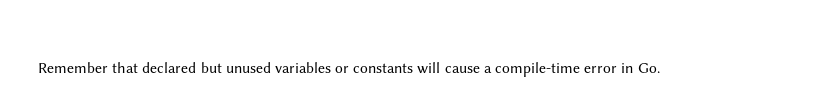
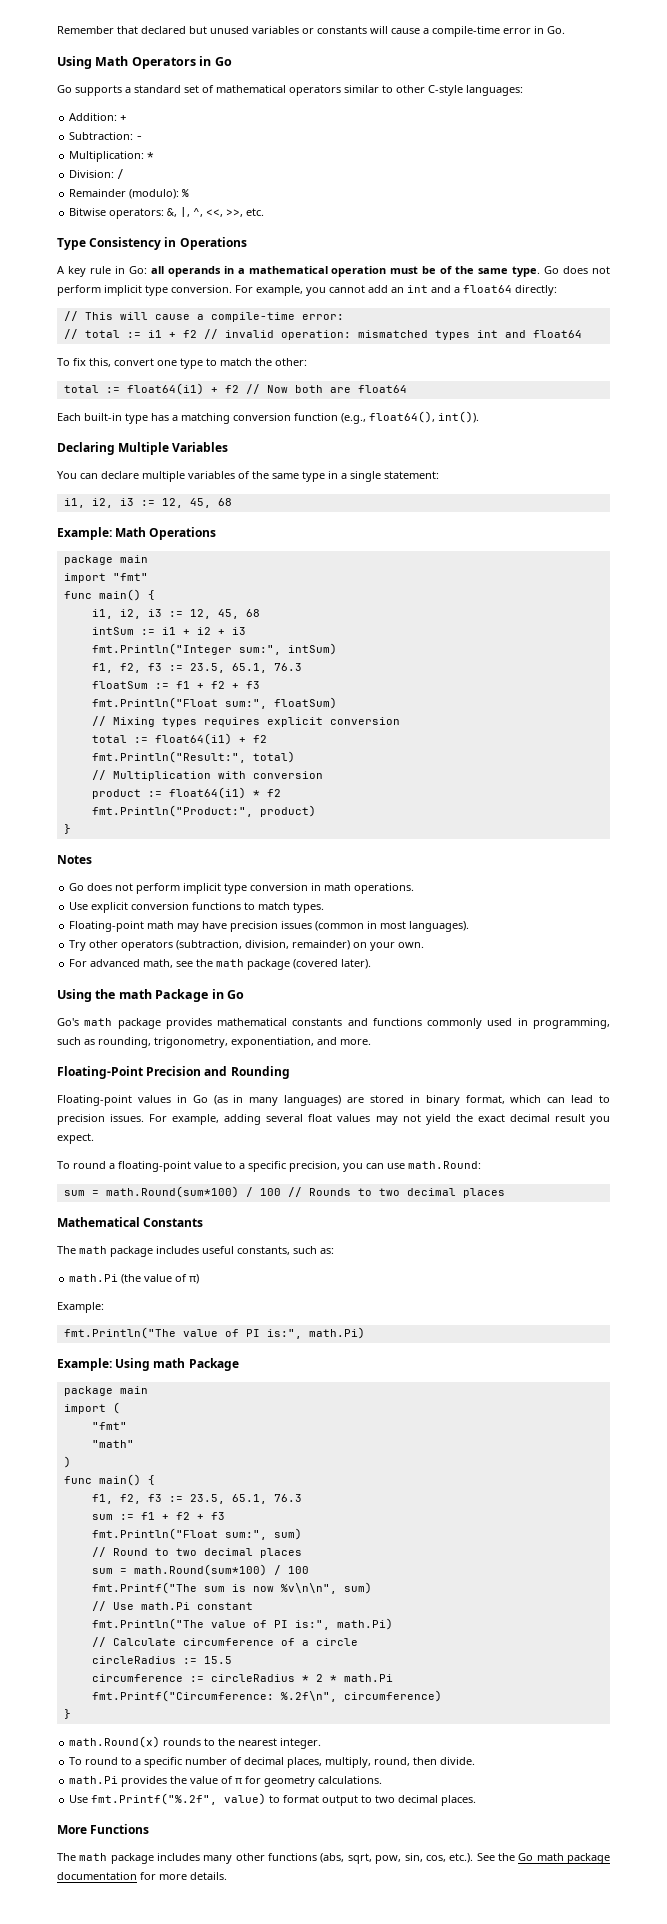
+ Using Math Operators in Go
+ Go supports a standard set of mathematical operators similar to other C-style languages:
+ Addition: +
+ Subtraction: -
+ Multiplication: *
+ Division: /
+ Remainder (modulo): %
+ Bitwise operators: &, |, ^, <<, >>, etc.
+ Type Consistency in Operations
+ A key rule in Go: all operands in a mathematical operation must be of the same type. Go does not perform implicit type conversion. For example, you cannot add an int and a float64 directly:
+ // This will cause a compile-time error:
+ // total := i1 + f2 // invalid operation: mismatched types int and float64
+ To fix this, convert one type to match the other:
+ total := float64(i1) + f2 // Now both are float64
+ Each built-in type has a matching conversion function (e.g., float64(), int()).
+ Declaring Multiple Variables
+ You can declare multiple variables of the same type in a single statement:
+ i1, i2, i3 := 12, 45, 68
+ Example: Math Operations
+ package main
+ import "fmt"
+ func main() {
+ i1, i2, i3 := 12, 45, 68
+ intSum := i1 + i2 + i3
+ fmt.Println("Integer sum:", intSum)
+ f1, f2, f3 := 23.5, 65.1, 76.3
+ floatSum := f1 + f2 + f3
+ fmt.Println("Float sum:", floatSum)
+ // Mixing types requires explicit conversion
+ total := float64(i1) + f2
+ fmt.Println("Result:", total)
+ // Multiplication with conversion
+ product := float64(i1) * f2
+ fmt.Println("Product:", product)
+ }
+ Notes
+ Go does not perform implicit type conversion in math operations.
+ Use explicit conversion functions to match types.
+ Floating-point math may have precision issues (common in most languages).
+ Try other operators (subtraction, division, remainder) on your own.
+ For advanced math, see the math package (covered later).
+ Using the math Package in Go
+ Go's math package provides mathematical constants and functions commonly used in programming, such as rounding, trigonometry, exponentiation, and more.
+ Floating-Point Precision and Rounding
+ Floating-point values in Go (as in many languages) are stored in binary format, which can lead to precision issues. For example, adding several float values may not yield the exact decimal result you expect.
+ To round a floating-point value to a specific precision, you can use math.Round:
+ sum = math.Round(sum*100) / 100 // Rounds to two decimal places
+ Mathematical Constants
+ The math package includes useful constants, such as:
+ math.Pi (the value of π)
+ Example:
+ fmt.Println("The value of PI is:", math.Pi)
+ Example: Using math Package
+ package main
+ import (
+ "fmt"
+ "math"
+ )
+ func main() {
+ f1, f2, f3 := 23.5, 65.1, 76.3
+ sum := f1 + f2 + f3
+ fmt.Println("Float sum:", sum)
+ // Round to two decimal places
+ sum = math.Round(sum*100) / 100
+ fmt.Printf("The sum is now %v\n\n", sum)
+ // Use math.Pi constant
+ fmt.Println("The value of PI is:", math.Pi)
+ // Calculate circumference of a circle
+ circleRadius := 15.5
+ circumference := circleRadius * 2 * math.Pi
+ fmt.Printf("Circumference: %.2f\n", circumference)
+ }
+ math.Round(x) rounds to the nearest integer.
+ To round to a specific number of decimal places, multiply, round, then divide.
+ math.Pi provides the value of π for geometry calculations.
+ Use fmt.Printf("%.2f", value) to format output to two decimal places.
+ More Functions
+ The math package includes many other functions (abs, sqrt, pow, sin, cos, etc.). See the Go math package documentation for more details.

